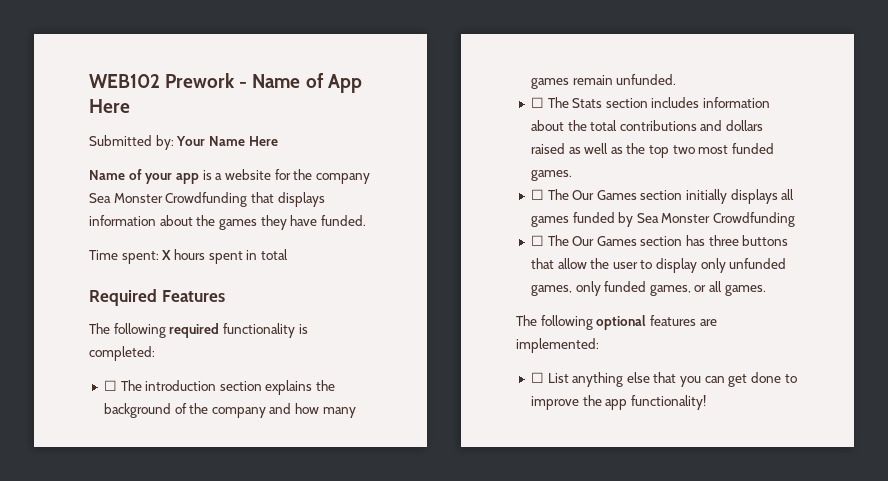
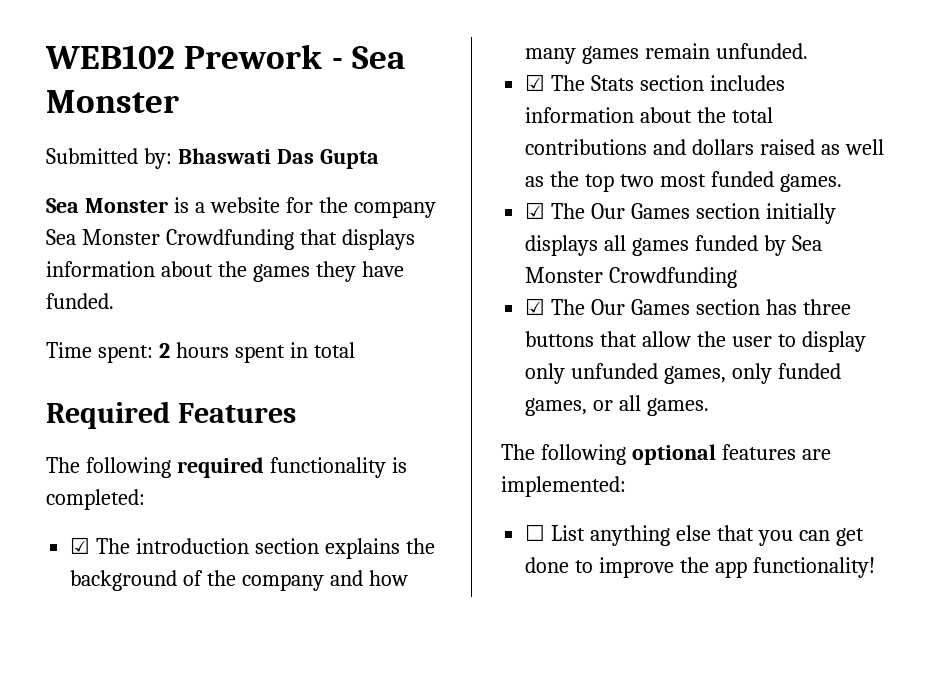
- WEB102 Prework - Name of App Here
- Submitted by: Your Name Here
- Name of your app is a website for the company Sea Monster Crowdfunding that displays information about the games they have funded.
+ WEB102 Prework - Sea Monster
+ Submitted by: Bhaswati Das Gupta
+ Sea Monster is a website for the company Sea Monster Crowdfunding that displays information about the games they have funded.
- Time spent: X hours spent in total
+ Time spent: 2 hours spent in total
- ☐ The introduction section explains the background of the company and how many games remain unfunded.
+ ☑ The introduction section explains the background of the company and how many games remain unfunded.
- ☐ The Stats section includes information about the total contributions and dollars raised as well as the top two most funded games.
+ ☑ The Stats section includes information about the total contributions and dollars raised as well as the top two most funded games.
- ☐ The Our Games section initially displays all games funded by Sea Monster Crowdfunding
+ ☑ The Our Games section initially displays all games funded by Sea Monster Crowdfunding
- ☐ The Our Games section has three buttons that allow the user to display only unfunded games, only funded games, or all games.
+ ☑ The Our Games section has three buttons that allow the user to display only unfunded games, only funded games, or all games.

